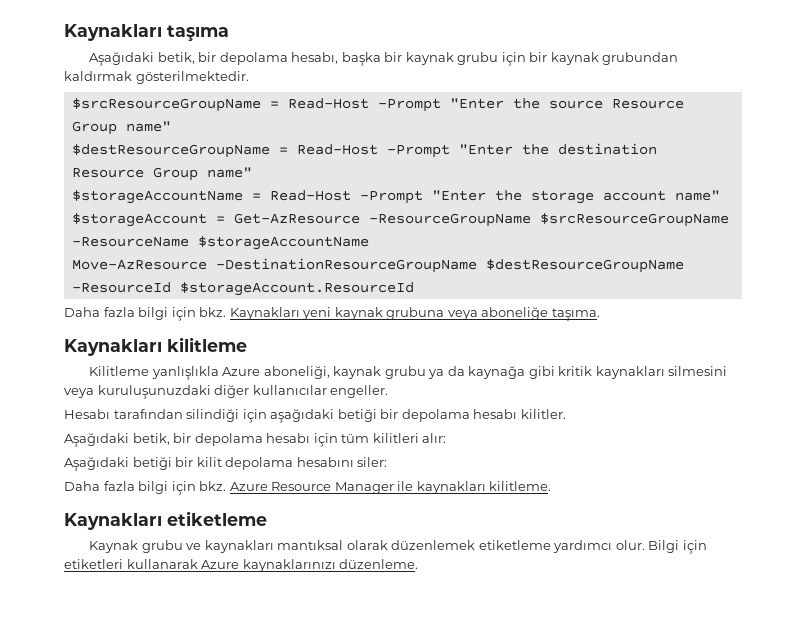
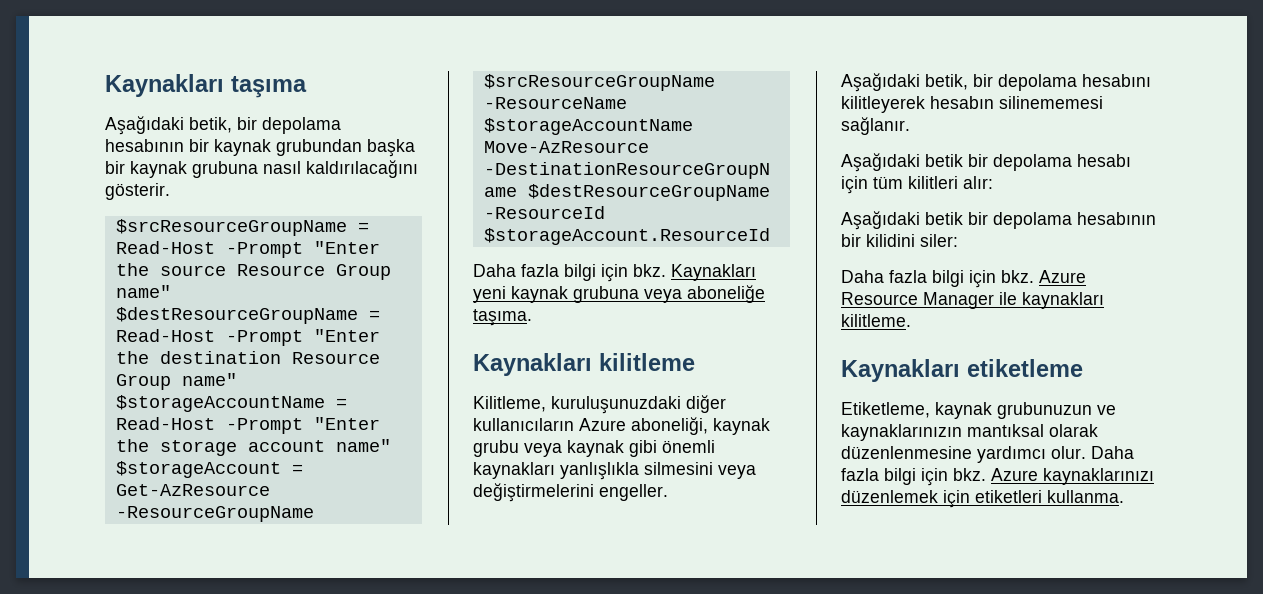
- Aşağıdaki betik, bir depolama hesabı, başka bir kaynak grubu için bir kaynak grubundan kaldırmak gösterilmektedir.
+ Aşağıdaki betik, bir depolama hesabının bir kaynak grubundan başka bir kaynak grubuna nasıl kaldırılacağını gösterir.
- Kilitleme yanlışlıkla Azure aboneliği, kaynak grubu ya da kaynağa gibi kritik kaynakları silmesini veya kuruluşunuzdaki diğer kullanıcılar engeller.
- Hesabı tarafından silindiği için aşağıdaki betiği bir depolama hesabı kilitler.
- Aşağıdaki betik, bir depolama hesabı için tüm kilitleri alır:
+ Kilitleme, kuruluşunuzdaki diğer kullanıcıların Azure aboneliği, kaynak grubu veya kaynak gibi önemli kaynakları yanlışlıkla silmesini veya değiştirmelerini engeller.
+ Aşağıdaki betik, bir depolama hesabını kilitleyerek hesabın silinememesi sağlanır.
+ Aşağıdaki betik bir depolama hesabı için tüm kilitleri alır:
- Aşağıdaki betiği bir kilit depolama hesabını siler:
+ Aşağıdaki betik bir depolama hesabının bir kilidini siler:
- Kaynak grubu ve kaynakları mantıksal olarak düzenlemek etiketleme yardımcı olur. Bilgi için etiketleri kullanarak Azure kaynaklarınızı düzenleme.
+ Etiketleme, kaynak grubunuzun ve kaynaklarınızın mantıksal olarak düzenlenmesine yardımcı olur. Daha fazla bilgi için bkz. Azure kaynaklarınızı düzenlemek için etiketleri kullanma.

